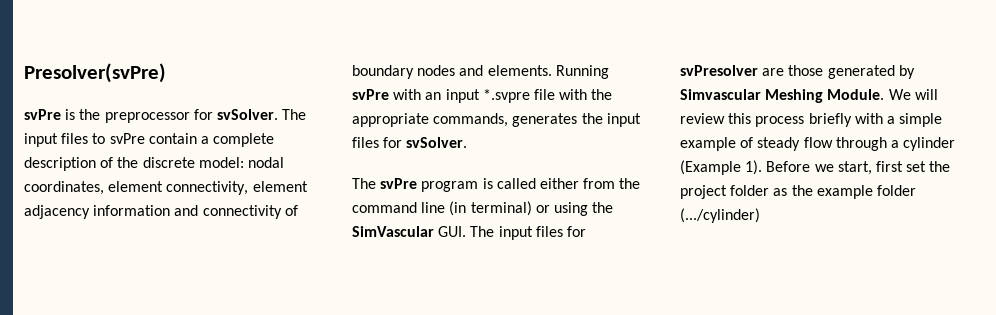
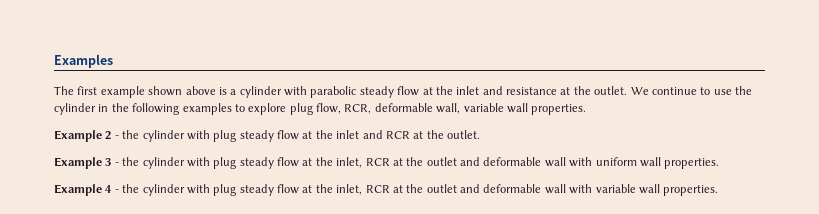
- Presolver(svPre)
- svPre is the preprocessor for svSolver. The input files to svPre contain a complete description of the discrete model: nodal coordinates, element connectivity, element adjacency information and connectivity of boundary nodes and elements. Running svPre with an input *.svpre file with the appropriate commands, generates the input files for svSolver.
- The svPre program is called either from the command line (in terminal) or using the SimVascular GUI. The input files for svPresolver are those generated by Simvascular Meshing Module. We will review this process briefly with a simple example of steady flow through a cylinder (Example 1). Before we start, first set the project folder as the example folder (.../cylinder)
+ Examples
+ The first example shown above is a cylinder with parabolic steady flow at the inlet and resistance at the outlet. We continue to use the cylinder in the following examples to explore plug flow, RCR, deformable wall, variable wall properties.
+ Example 2 - the cylinder with plug steady flow at the inlet and RCR at the outlet.
+ Example 3 - the cylinder with plug steady flow at the inlet, RCR at the outlet and deformable wall with uniform wall properties.
+ Example 4 - the cylinder with plug steady flow at the inlet, RCR at the outlet and deformable wall with variable wall properties.

